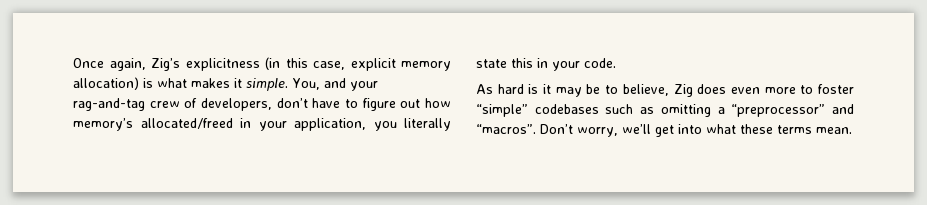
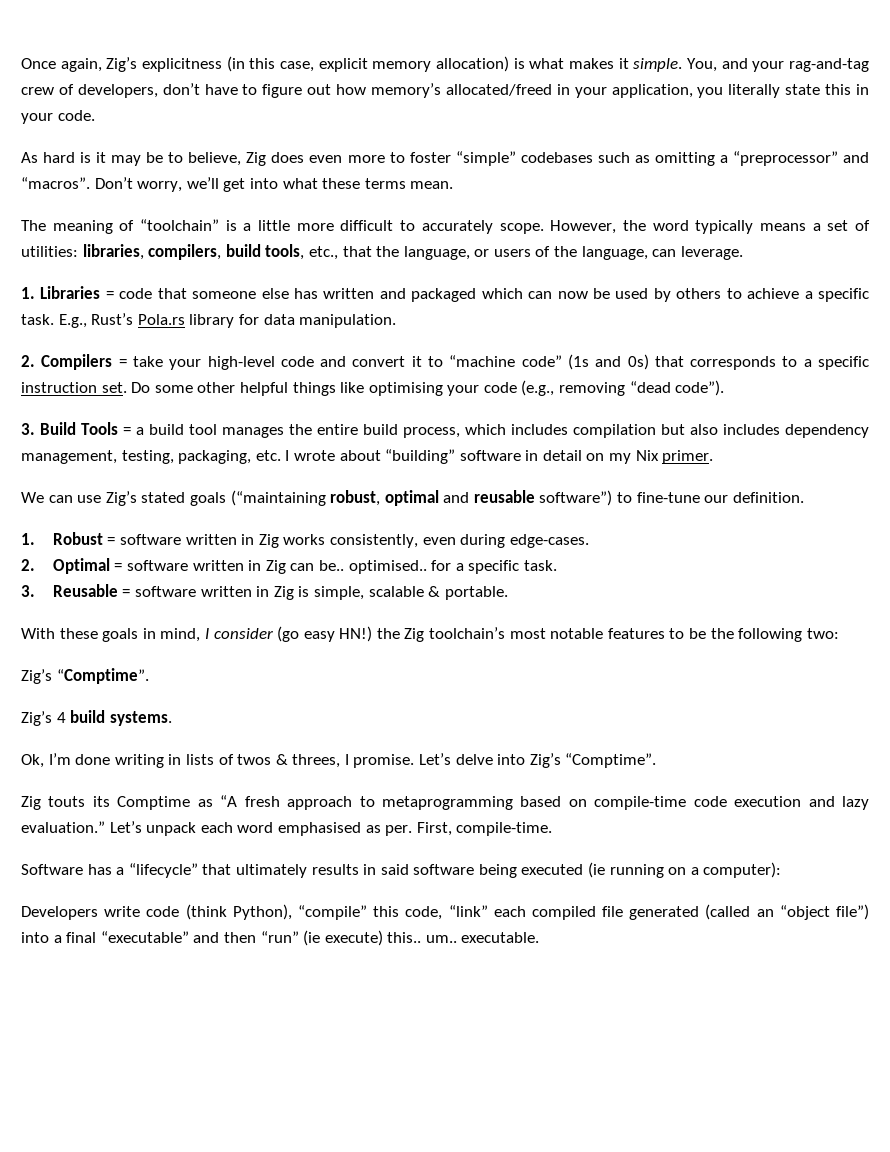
+ The meaning of “toolchain” is a little more difficult to accurately scope. However, the word typically means a set of utilities: libraries, compilers, build tools, etc., that the language, or users of the language, can leverage.
+ 1. Libraries = code that someone else has written and packaged which can now be used by others to achieve a specific task. E.g., Rust’s Pola.rs library for data manipulation.
+ 2. Compilers = take your high-level code and convert it to “machine code” (1s and 0s) that corresponds to a specific instruction set. Do some other helpful things like optimising your code (e.g., removing “dead code”).
+ 3. Build Tools = a build tool manages the entire build process, which includes compilation but also includes dependency management, testing, packaging, etc. I wrote about “building” software in detail on my Nix primer.
+ We can use Zig’s stated goals (“maintaining robust, optimal and reusable software”) to fine-tune our definition.
+ 1. Robust = software written in Zig works consistently, even during edge-cases.
+ 2. Optimal = software written in Zig can be.. optimised.. for a specific task.
+ 3. Reusable = software written in Zig is simple, scalable & portable.
+ With these goals in mind, I consider (go easy HN!) the Zig toolchain’s most notable features to be the following two:
+ Zig’s “Comptime”.
+ Zig’s 4 build systems.
+ Ok, I’m done writing in lists of twos & threes, I promise. Let’s delve into Zig’s “Comptime”.
+ Zig touts its Comptime as “A fresh approach to metaprogramming based on compile-time code execution and lazy evaluation.” Let’s unpack each word emphasised as per. First, compile-time.
+ Software has a “lifecycle” that ultimately results in said software being executed (ie running on a computer):
+ Developers write code (think Python), “compile” this code, “link” each compiled file generated (called an “object file”) into a final “executable” and then “run” (ie execute) this.. um.. executable.

